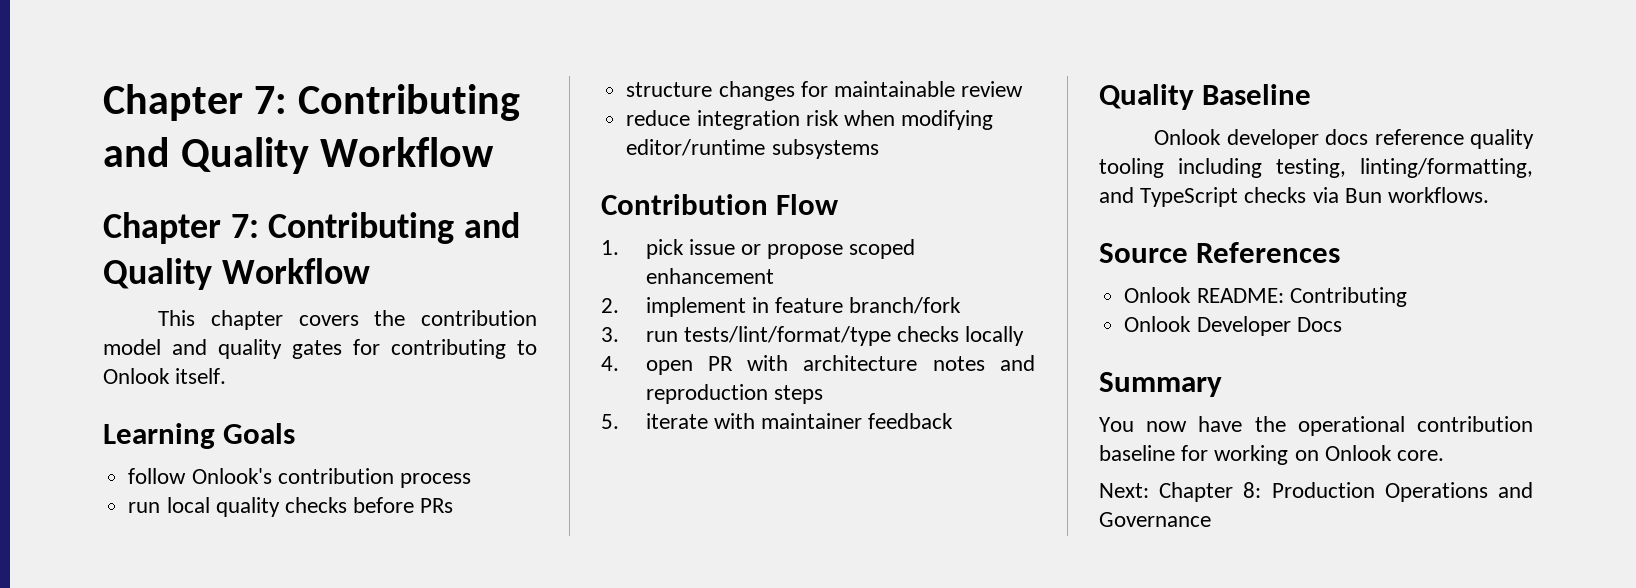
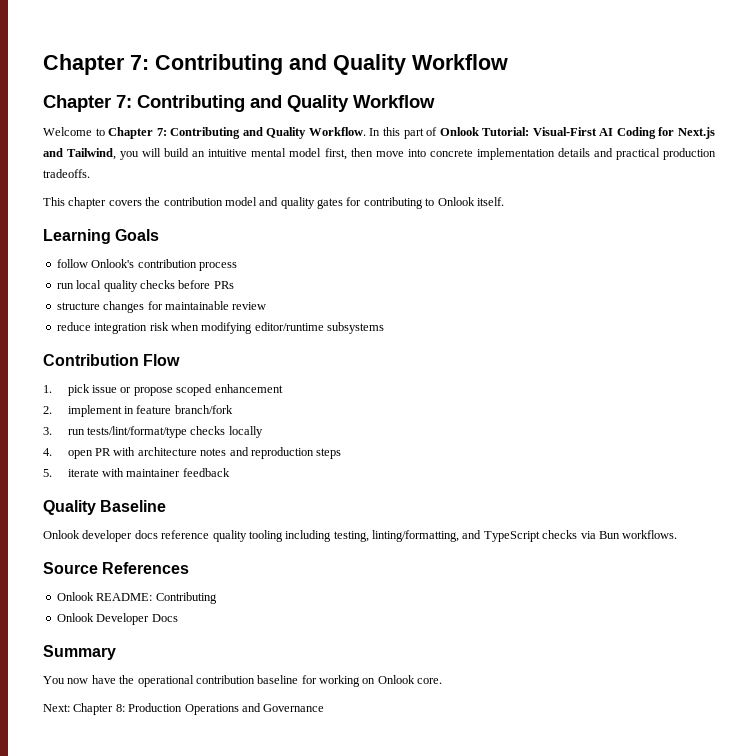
+ Welcome to Chapter 7: Contributing and Quality Workflow. In this part of Onlook Tutorial: Visual-First AI Coding for Next.js and Tailwind, you will build an intuitive mental model first, then move into concrete implementation details and practical production tradeoffs.

